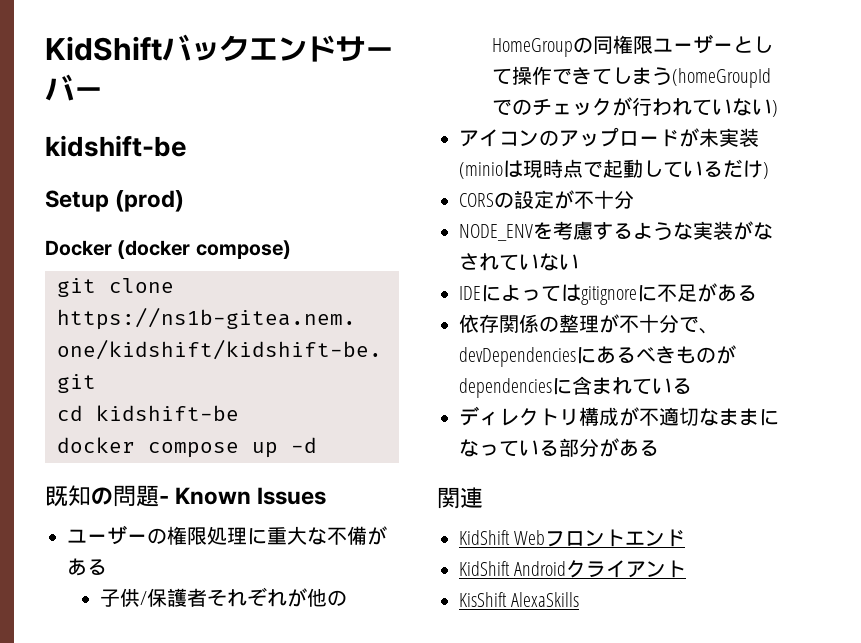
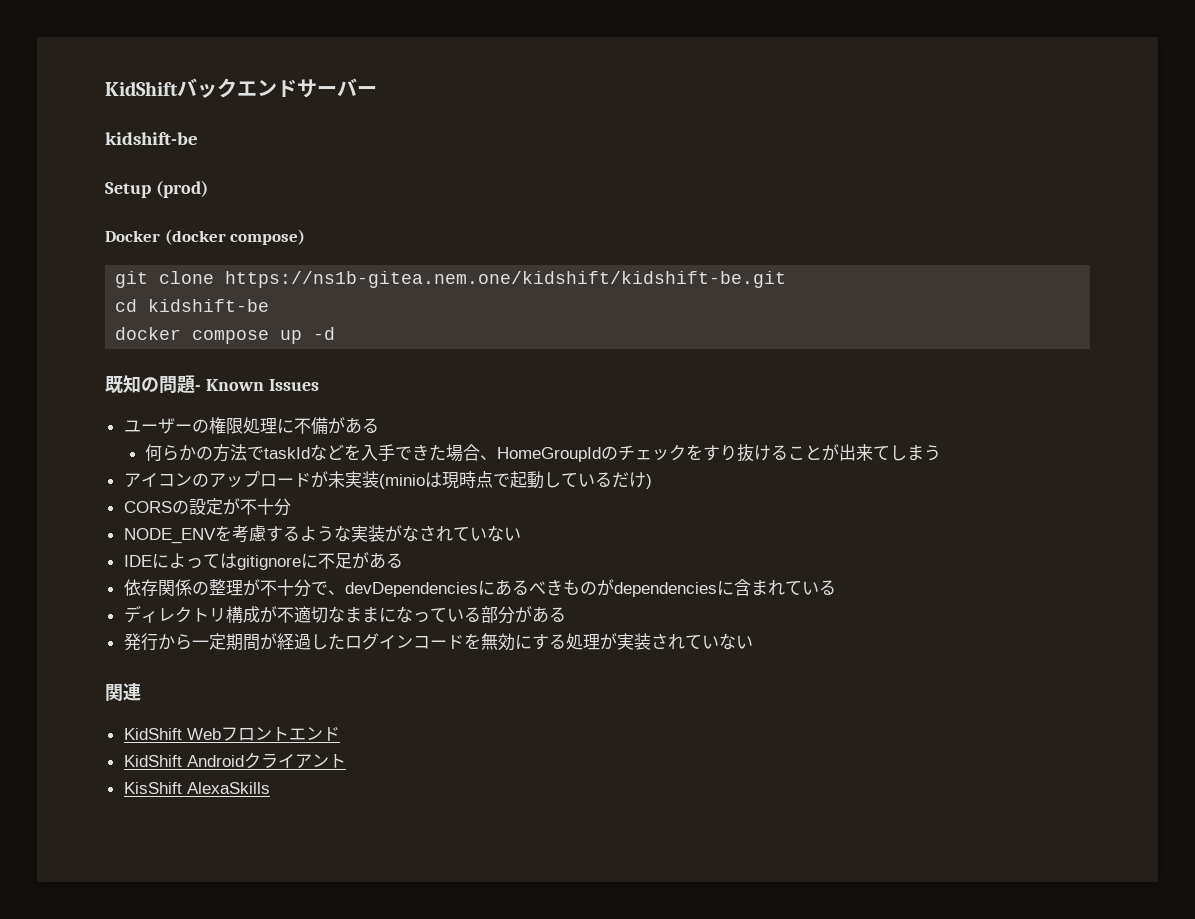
- ユーザーの権限処理に重大な不備がある
+ ユーザーの権限処理に不備がある
- 子供/保護者それぞれが他のHomeGroupの同権限ユーザーとして操作できてしまう(homeGroupIdでのチェックが行われていない)
+ 何らかの方法でtaskIdなどを入手できた場合、HomeGroupIdのチェックをすり抜けることが出来てしまう
+ 発行から一定期間が経過したログインコードを無効にする処理が実装されていない

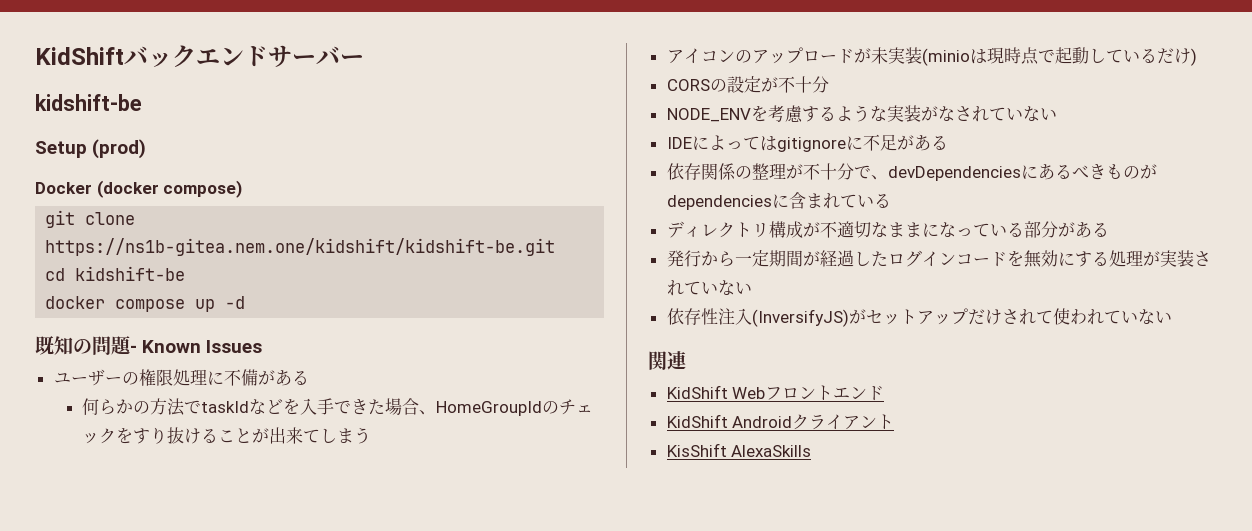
+ 依存性注入(InversifyJS)がセットアップだけされて使われていない

